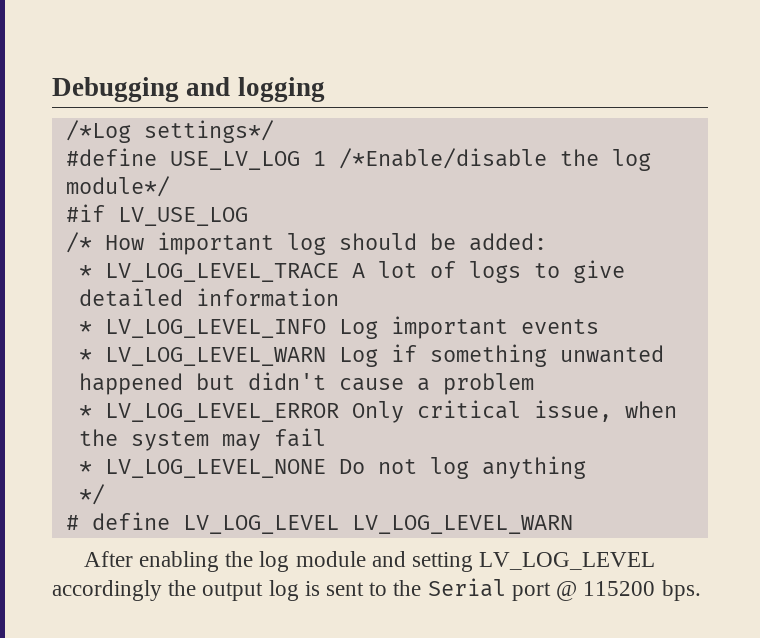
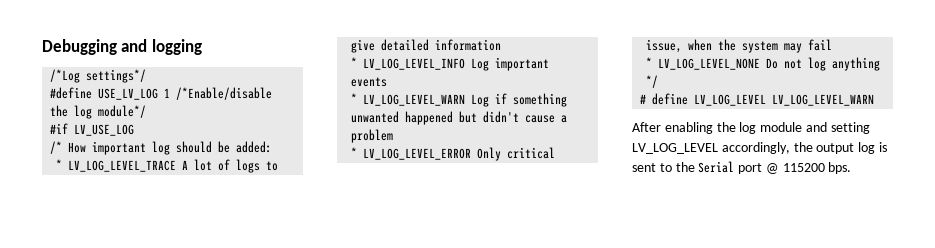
- After enabling the log module and setting LV_LOG_LEVEL accordingly the output log is sent to the Serial port @ 115200 bps.
+ After enabling the log module and setting LV_LOG_LEVEL accordingly, the output log is sent to the Serial port @ 115200 bps.

